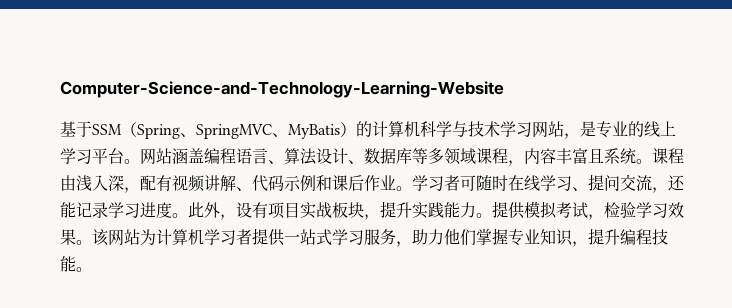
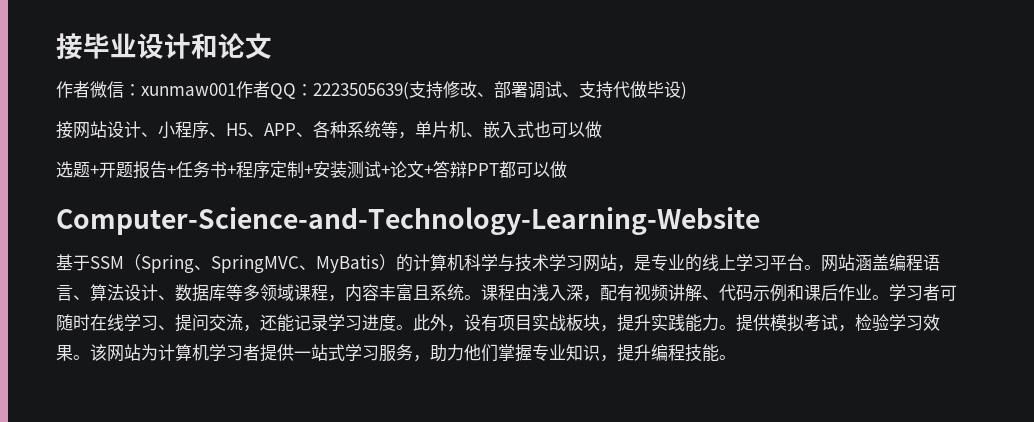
+ 接毕业设计和论文
+ 作者微信：xunmaw001作者QQ：2223505639(支持修改、部署调试、支持代做毕设)
+ 接网站设计、小程序、H5、APP、各种系统等，单片机、嵌入式也可以做
+ 选题+开题报告+任务书+程序定制+安装测试+论文+答辩PPT都可以做

